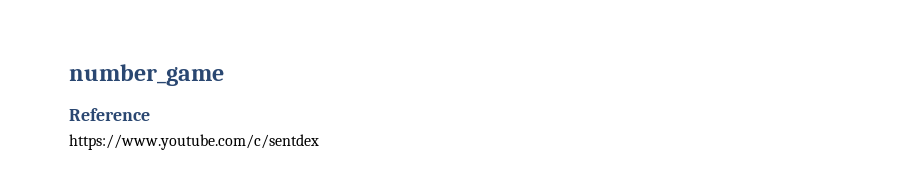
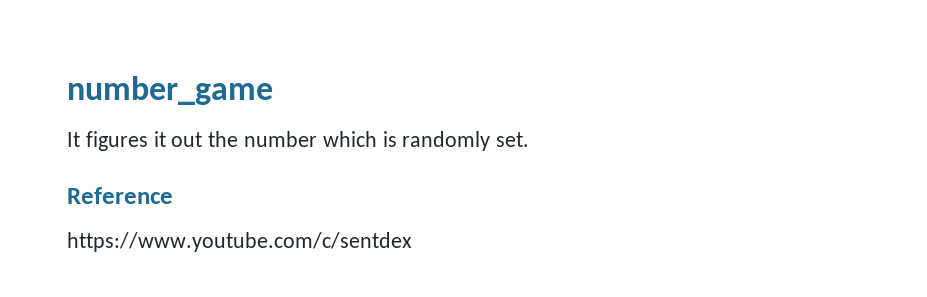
+ It figures it out the number which is randomly set.

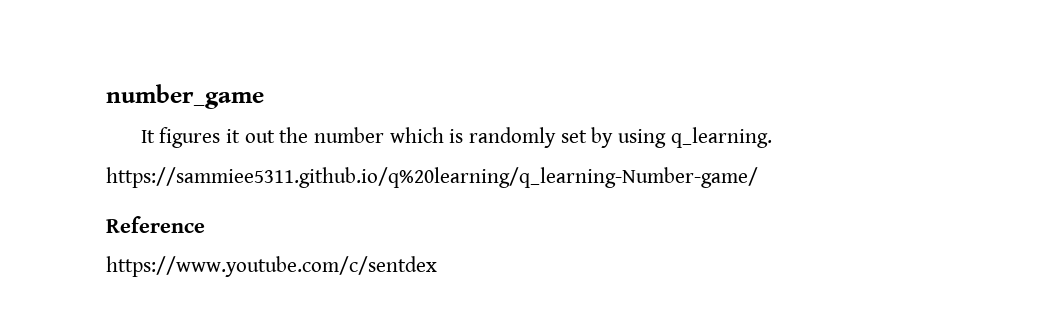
- It figures it out the number which is randomly set.
+ It figures it out the number which is randomly set by using q_learning.
+ https://sammiee5311.github.io/q%20learning/q_learning-Number-game/

